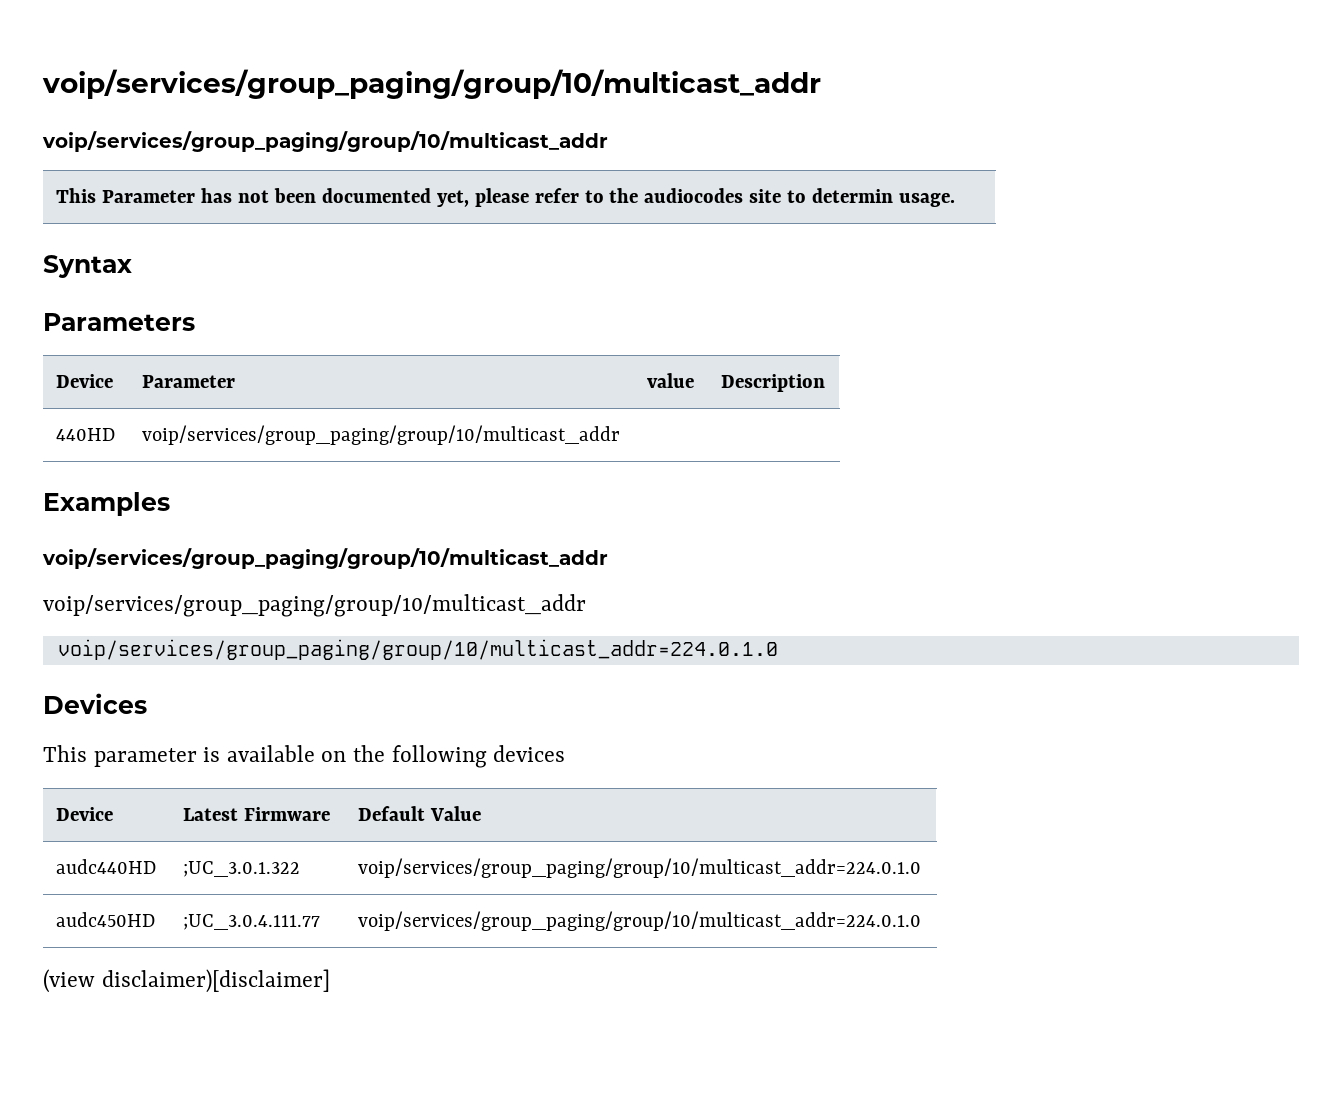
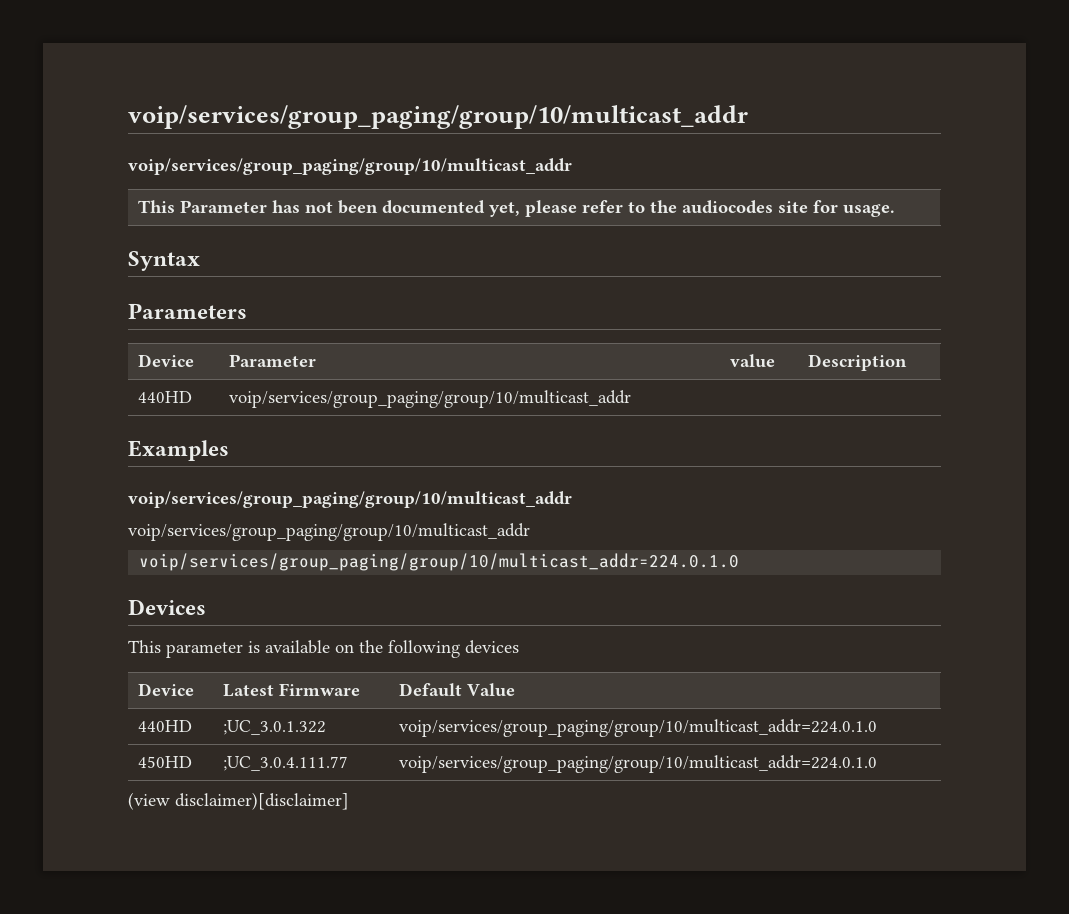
- This Parameter has not been documented yet, please refer to the audiocodes site to determin usage.
+ This Parameter has not been documented yet, please refer to the audiocodes site for usage.
- audc440HD | ;UC_3.0.1.322 | voip/services/group_paging/group/10/multicast_addr=224.0.1.0
+ 440HD | ;UC_3.0.1.322 | voip/services/group_paging/group/10/multicast_addr=224.0.1.0
- audc450HD | ;UC_3.0.4.111.77 | voip/services/group_paging/group/10/multicast_addr=224.0.1.0
+ 450HD | ;UC_3.0.4.111.77 | voip/services/group_paging/group/10/multicast_addr=224.0.1.0

